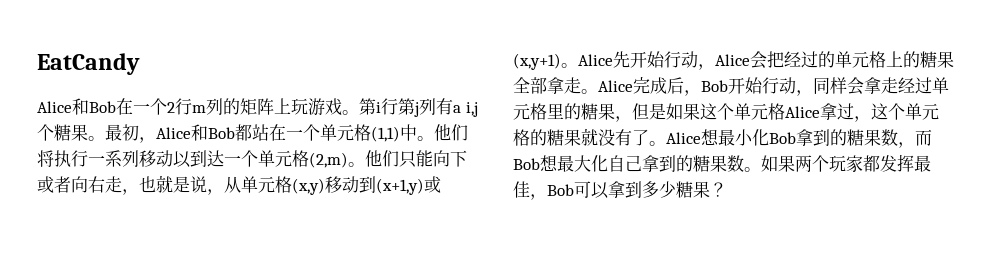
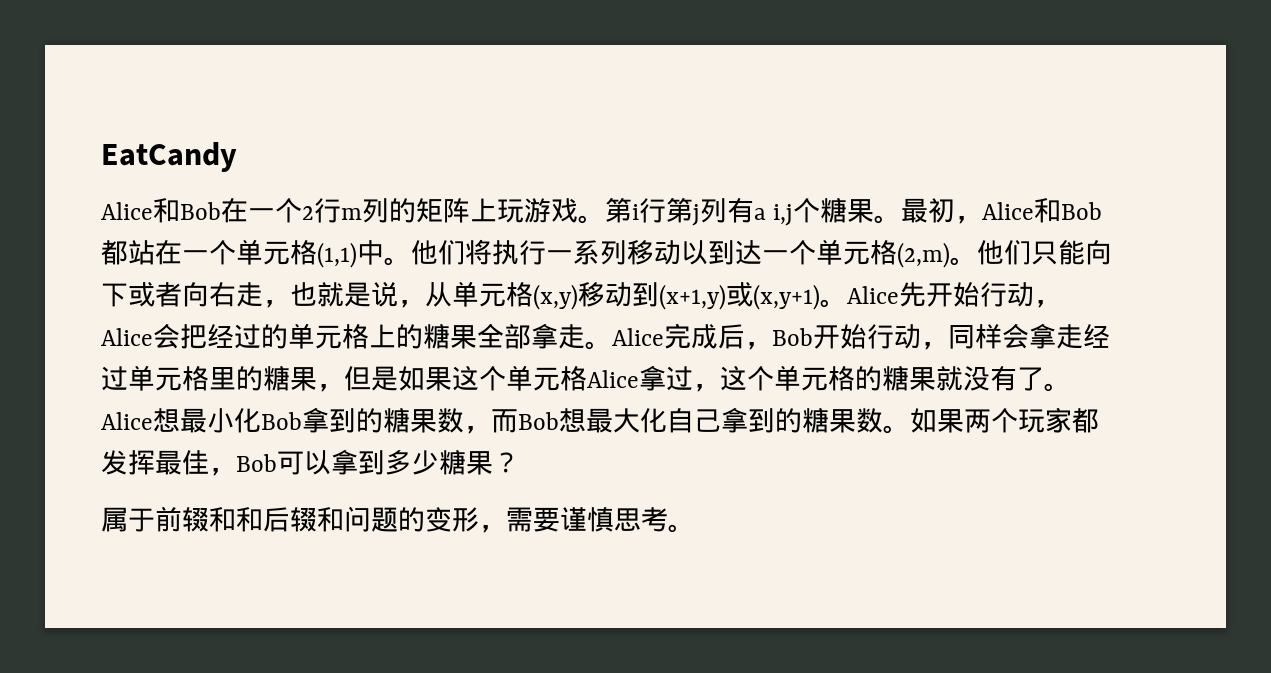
+ 属于前辍和和后辍和问题的变形，需要谨慎思考。

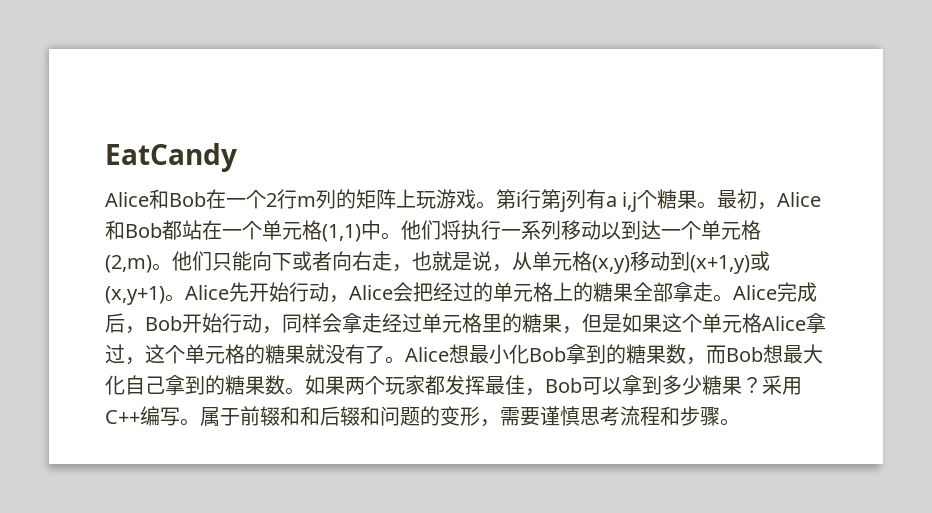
- 如果两个玩家都发挥最佳，Bob可以拿到多少糖果？
- 属于前辍和和后辍和问题的变形，需要谨慎思考。
+ 如果两个玩家都发挥最佳，Bob可以拿到多少糖果？采用C++编写。属于前辍和和后辍和问题的变形，需要谨慎思考流程和步骤。

